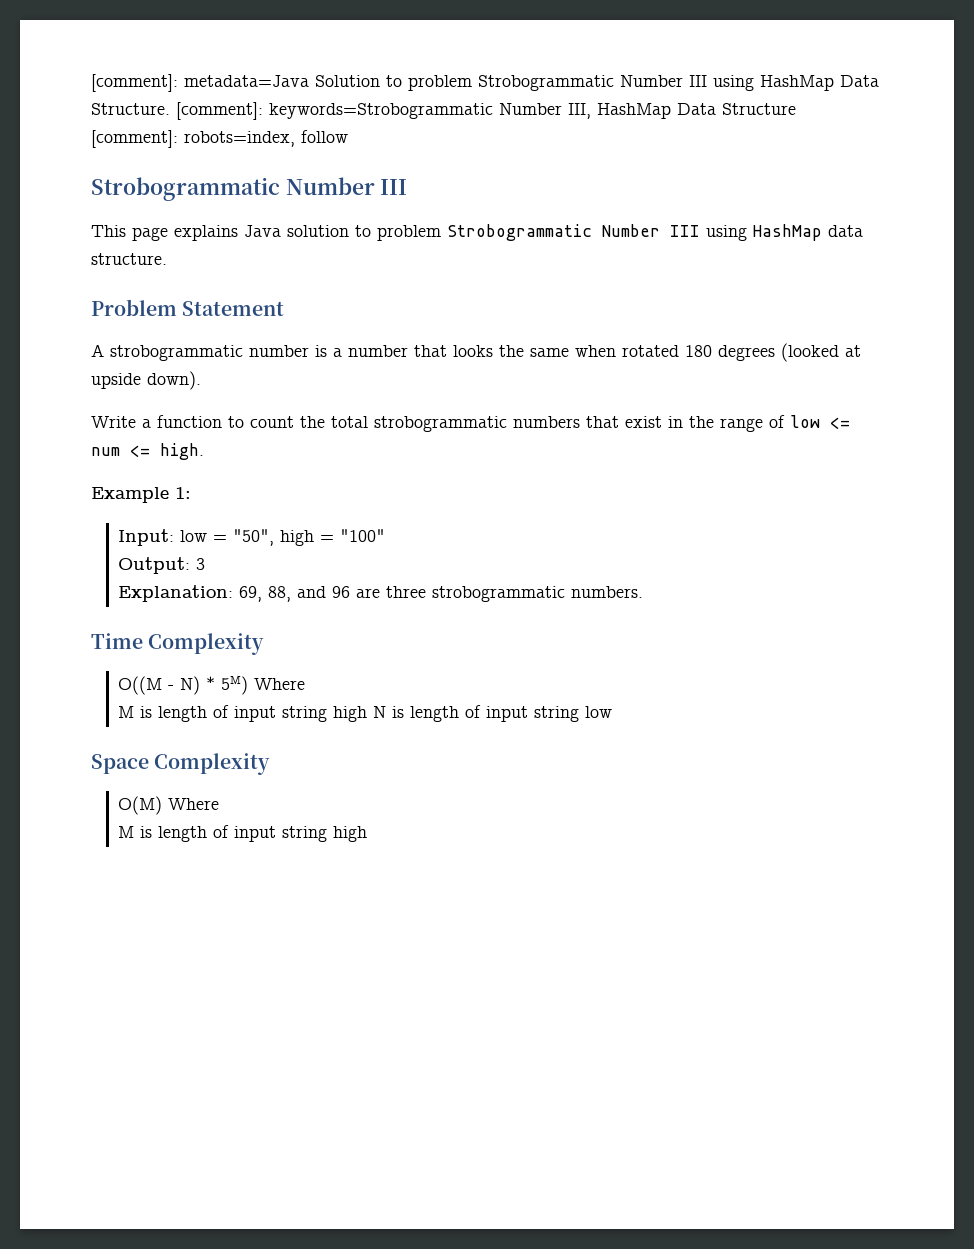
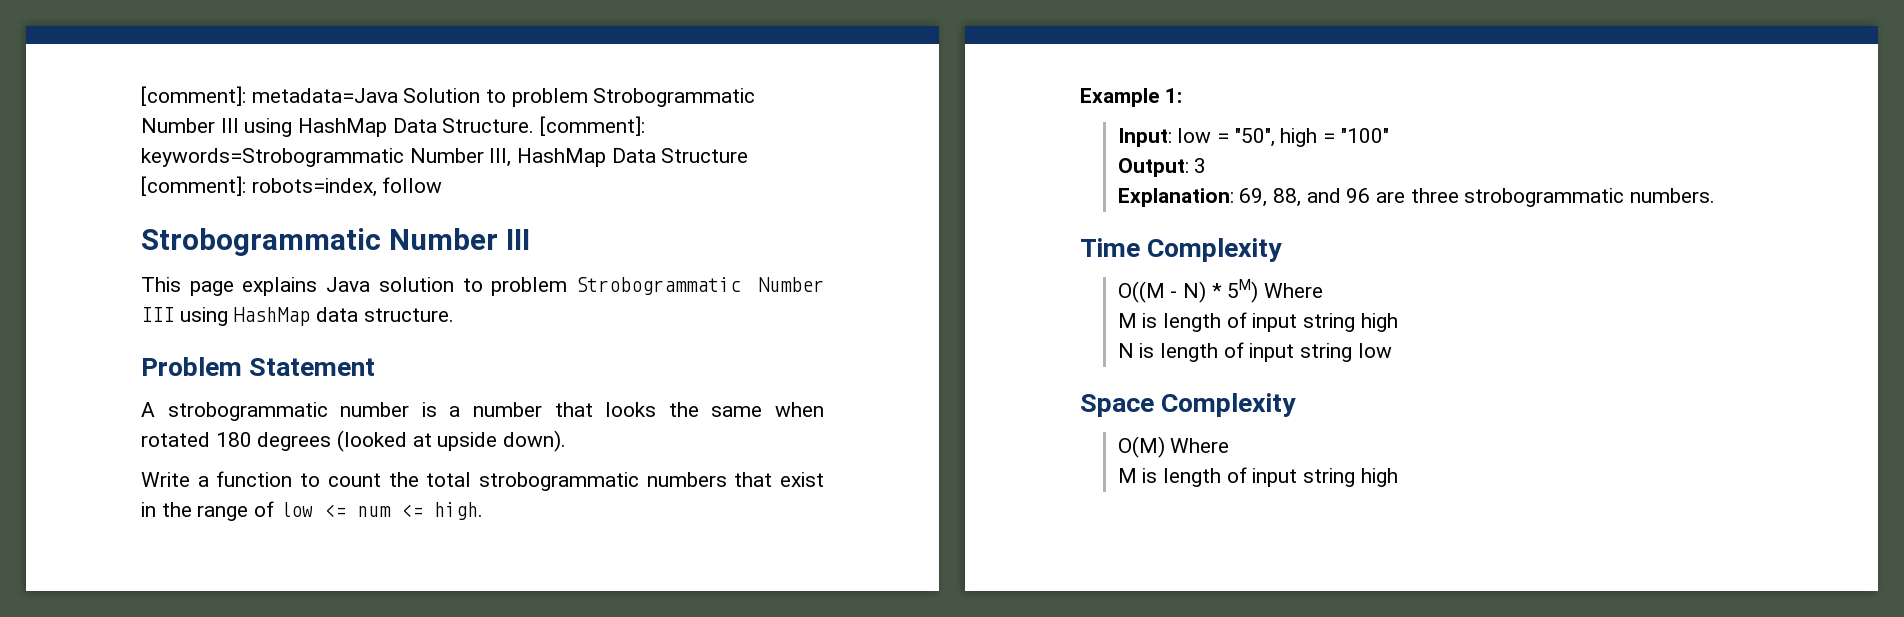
  O((M - N) * 5M) Where
- M is length of input string high N is length of input string low
+ M is length of input string high
+ N is length of input string low

